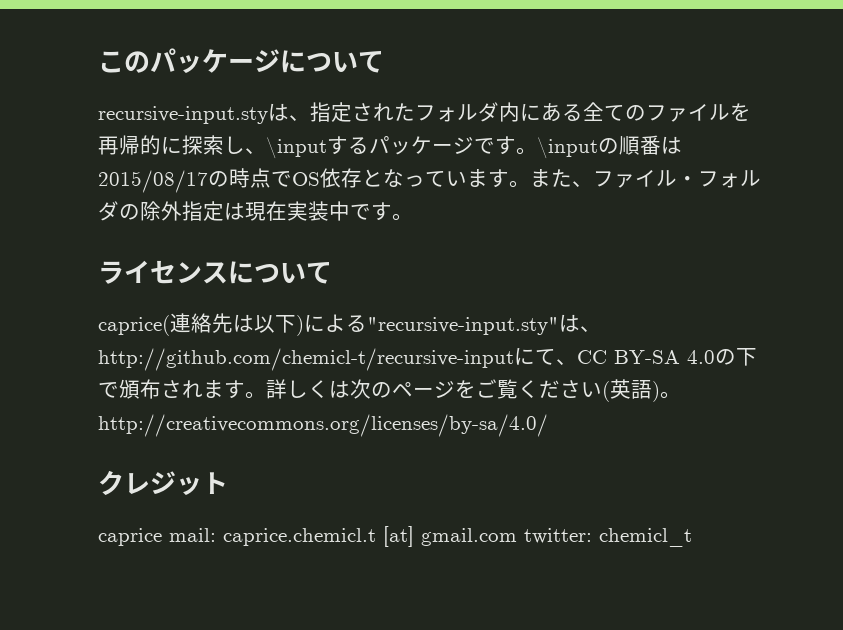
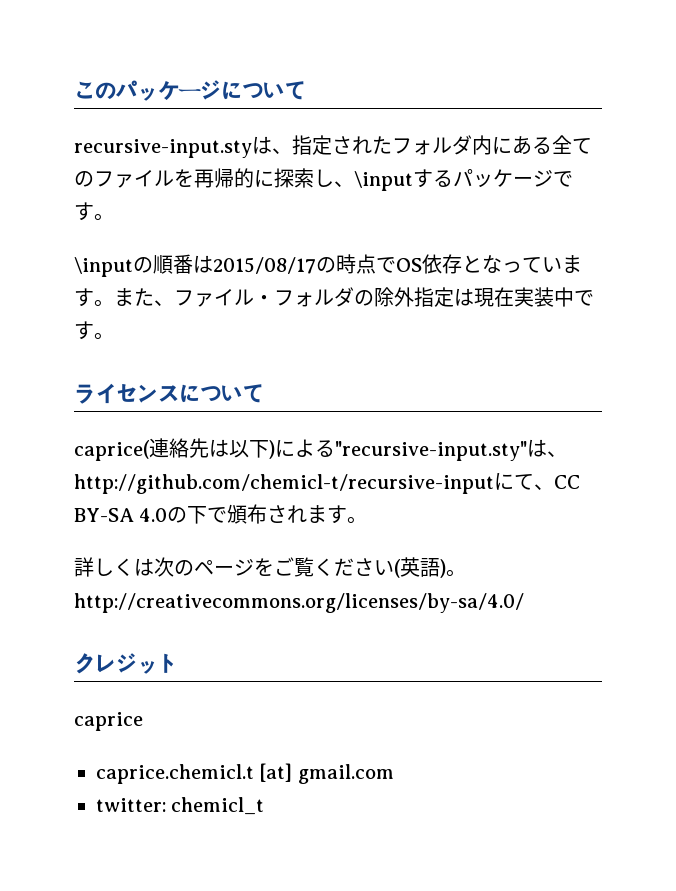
- recursive-input.styは、指定されたフォルダ内にある全てのファイルを再帰的に探索し、\inputするパッケージです。\inputの順番は2015/08/17の時点でOS依存となっています。
+ recursive-input.styは、指定されたフォルダ内にある全てのファイルを再帰的に探索し、\inputするパッケージです。
+ \inputの順番は2015/08/17の時点でOS依存となっています。
- caprice(連絡先は以下)による"recursive-input.sty"は、http://github.com/chemicl-t/recursive-inputにて、CC BY-SA 4.0の下で頒布されます。詳しくは次のページをご覧ください(英語)。http://creativecommons.org/licenses/by-sa/4.0/
+ caprice(連絡先は以下)による"recursive-input.sty"は、http://github.com/chemicl-t/recursive-inputにて、CC BY-SA 4.0の下で頒布されます。
+ 詳しくは次のページをご覧ください(英語)。http://creativecommons.org/licenses/by-sa/4.0/
- caprice mail: caprice.chemicl.t [at] gmail.com twitter: chemicl_t
+ caprice
+ caprice.chemicl.t [at] gmail.com
+ twitter: chemicl_t

